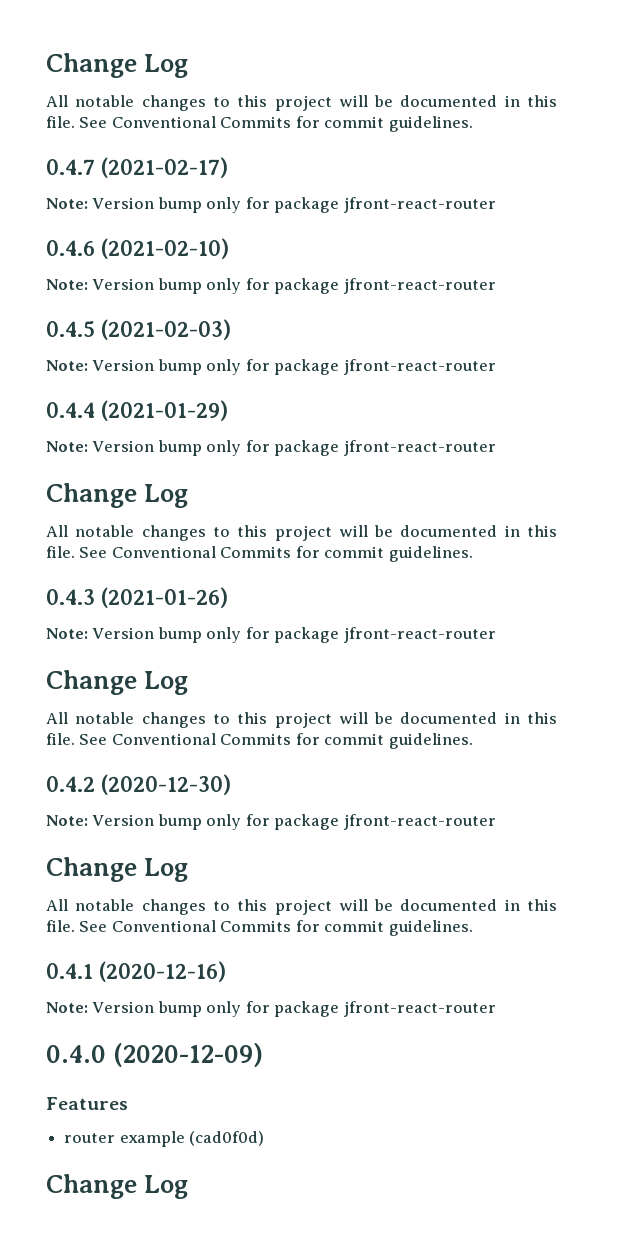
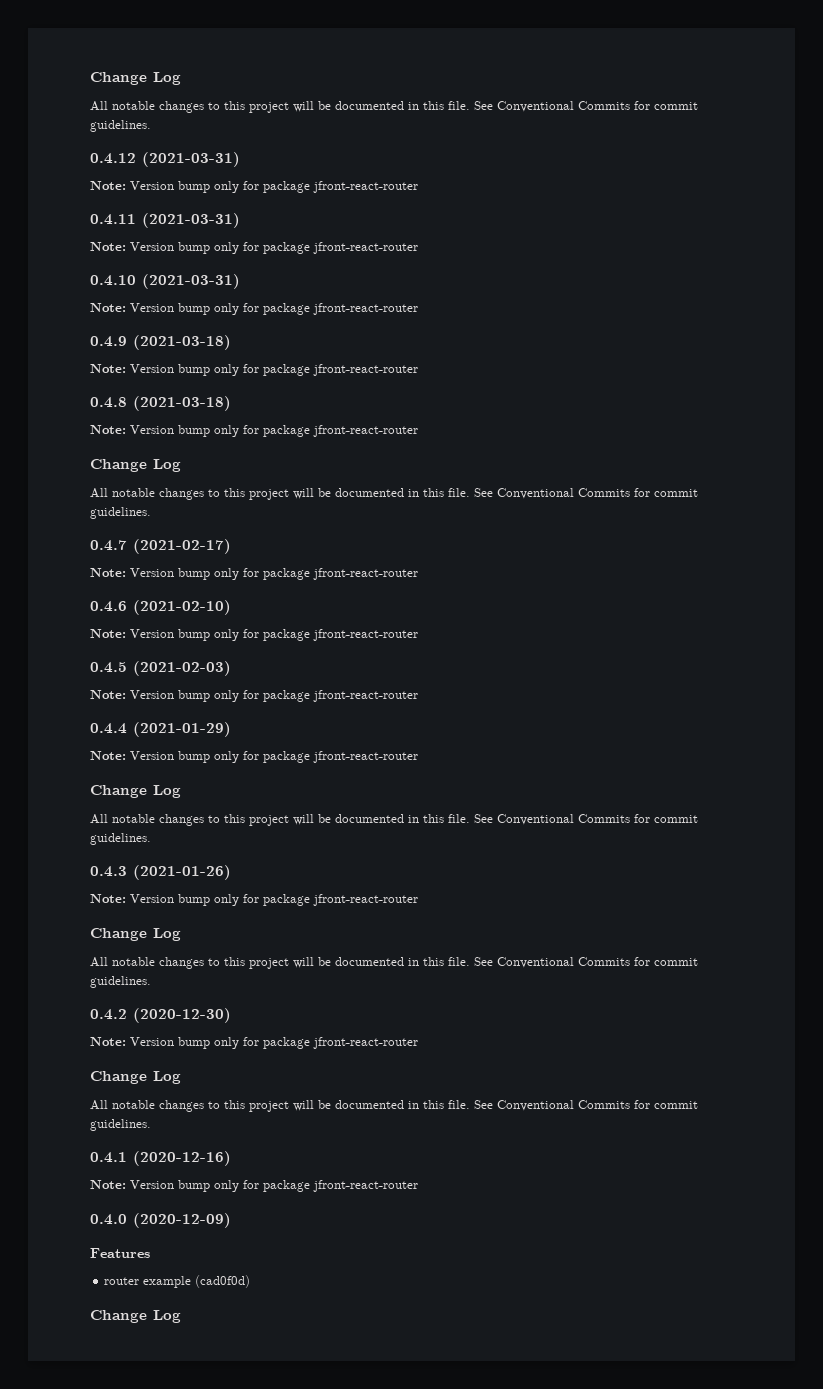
+ 0.4.12 (2021-03-31)
+ Note: Version bump only for package jfront-react-router
+ 0.4.11 (2021-03-31)
+ Note: Version bump only for package jfront-react-router
+ 0.4.10 (2021-03-31)
+ Note: Version bump only for package jfront-react-router
+ 0.4.9 (2021-03-18)
+ Note: Version bump only for package jfront-react-router
+ 0.4.8 (2021-03-18)
+ Note: Version bump only for package jfront-react-router
+ Change Log
+ All notable changes to this project will be documented in this file. See Conventional Commits for commit guidelines.

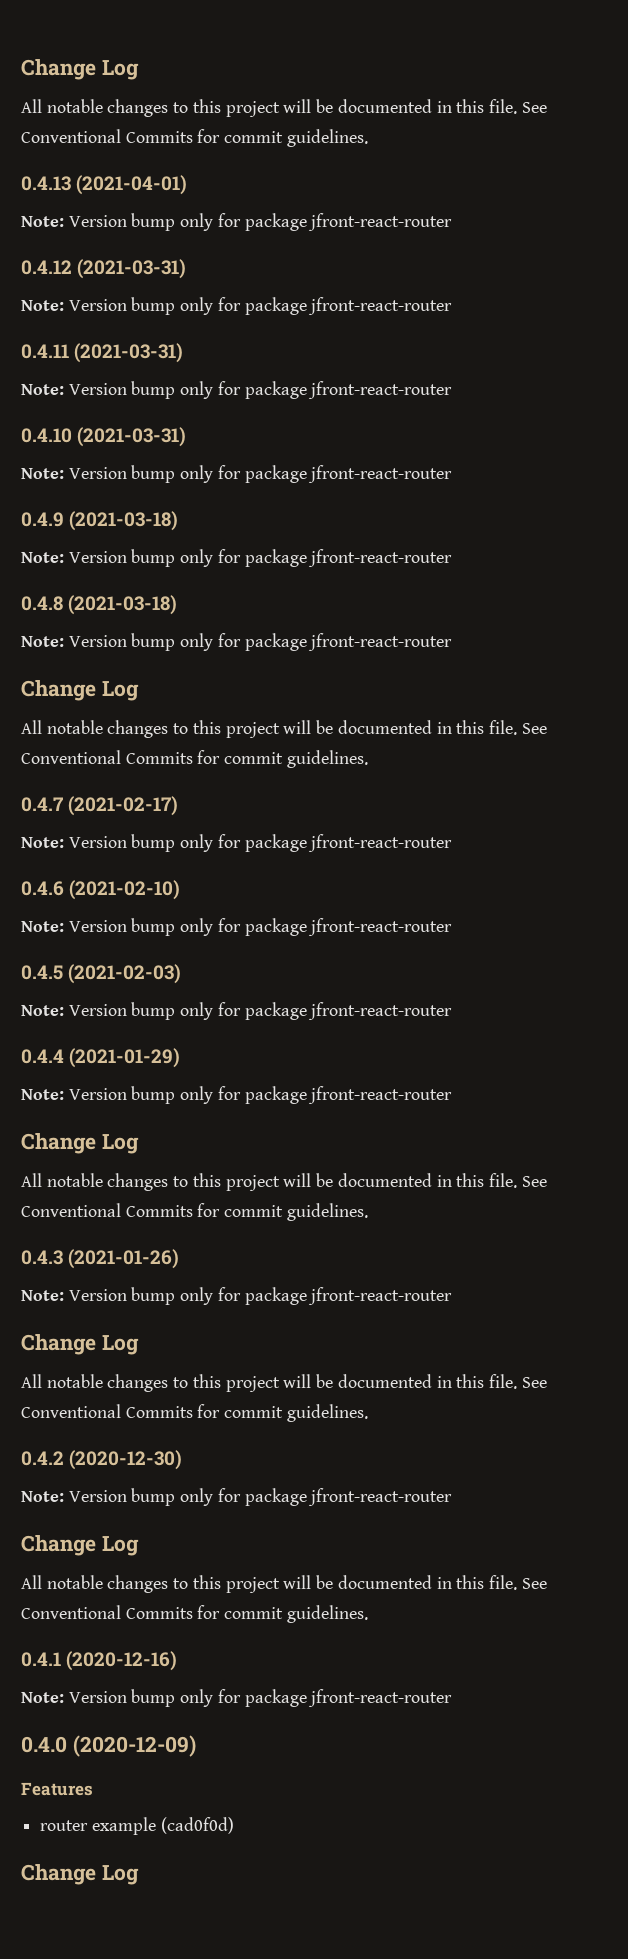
+ 0.4.13 (2021-04-01)
+ Note: Version bump only for package jfront-react-router

